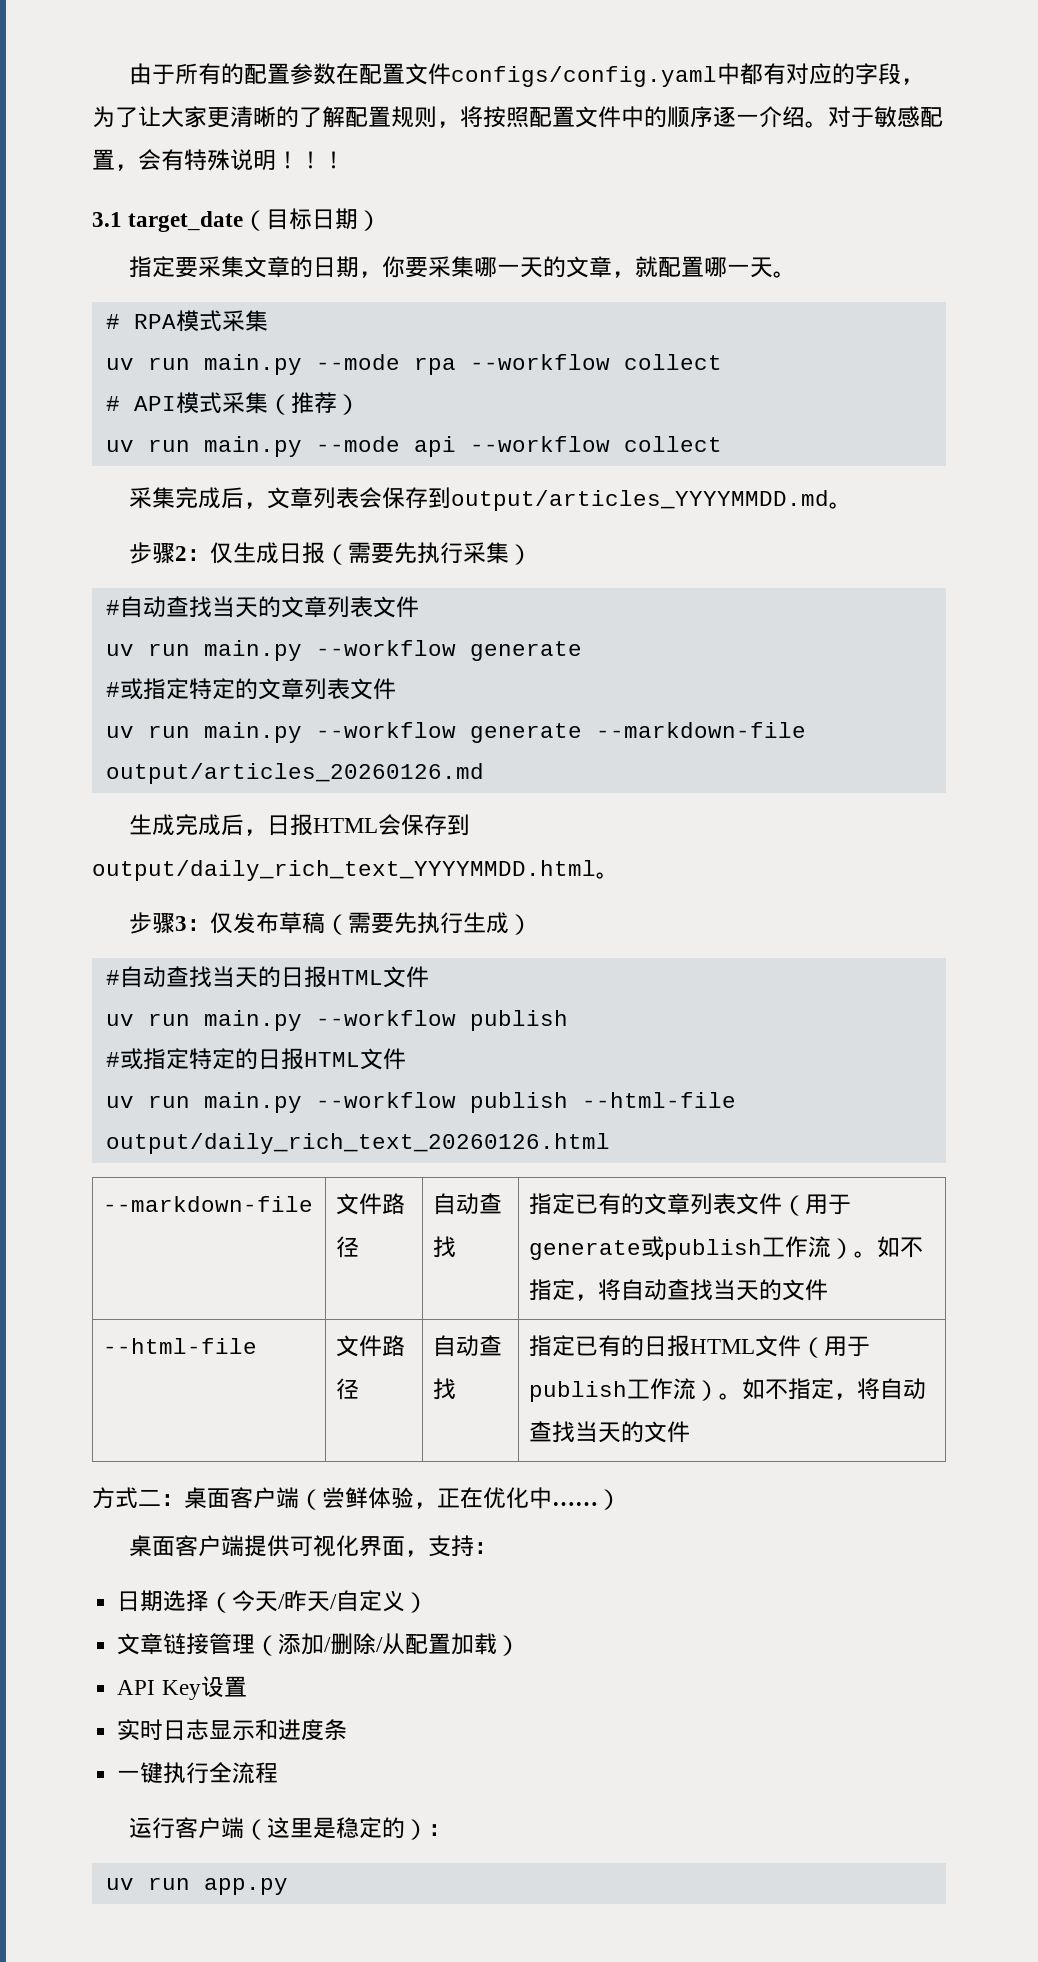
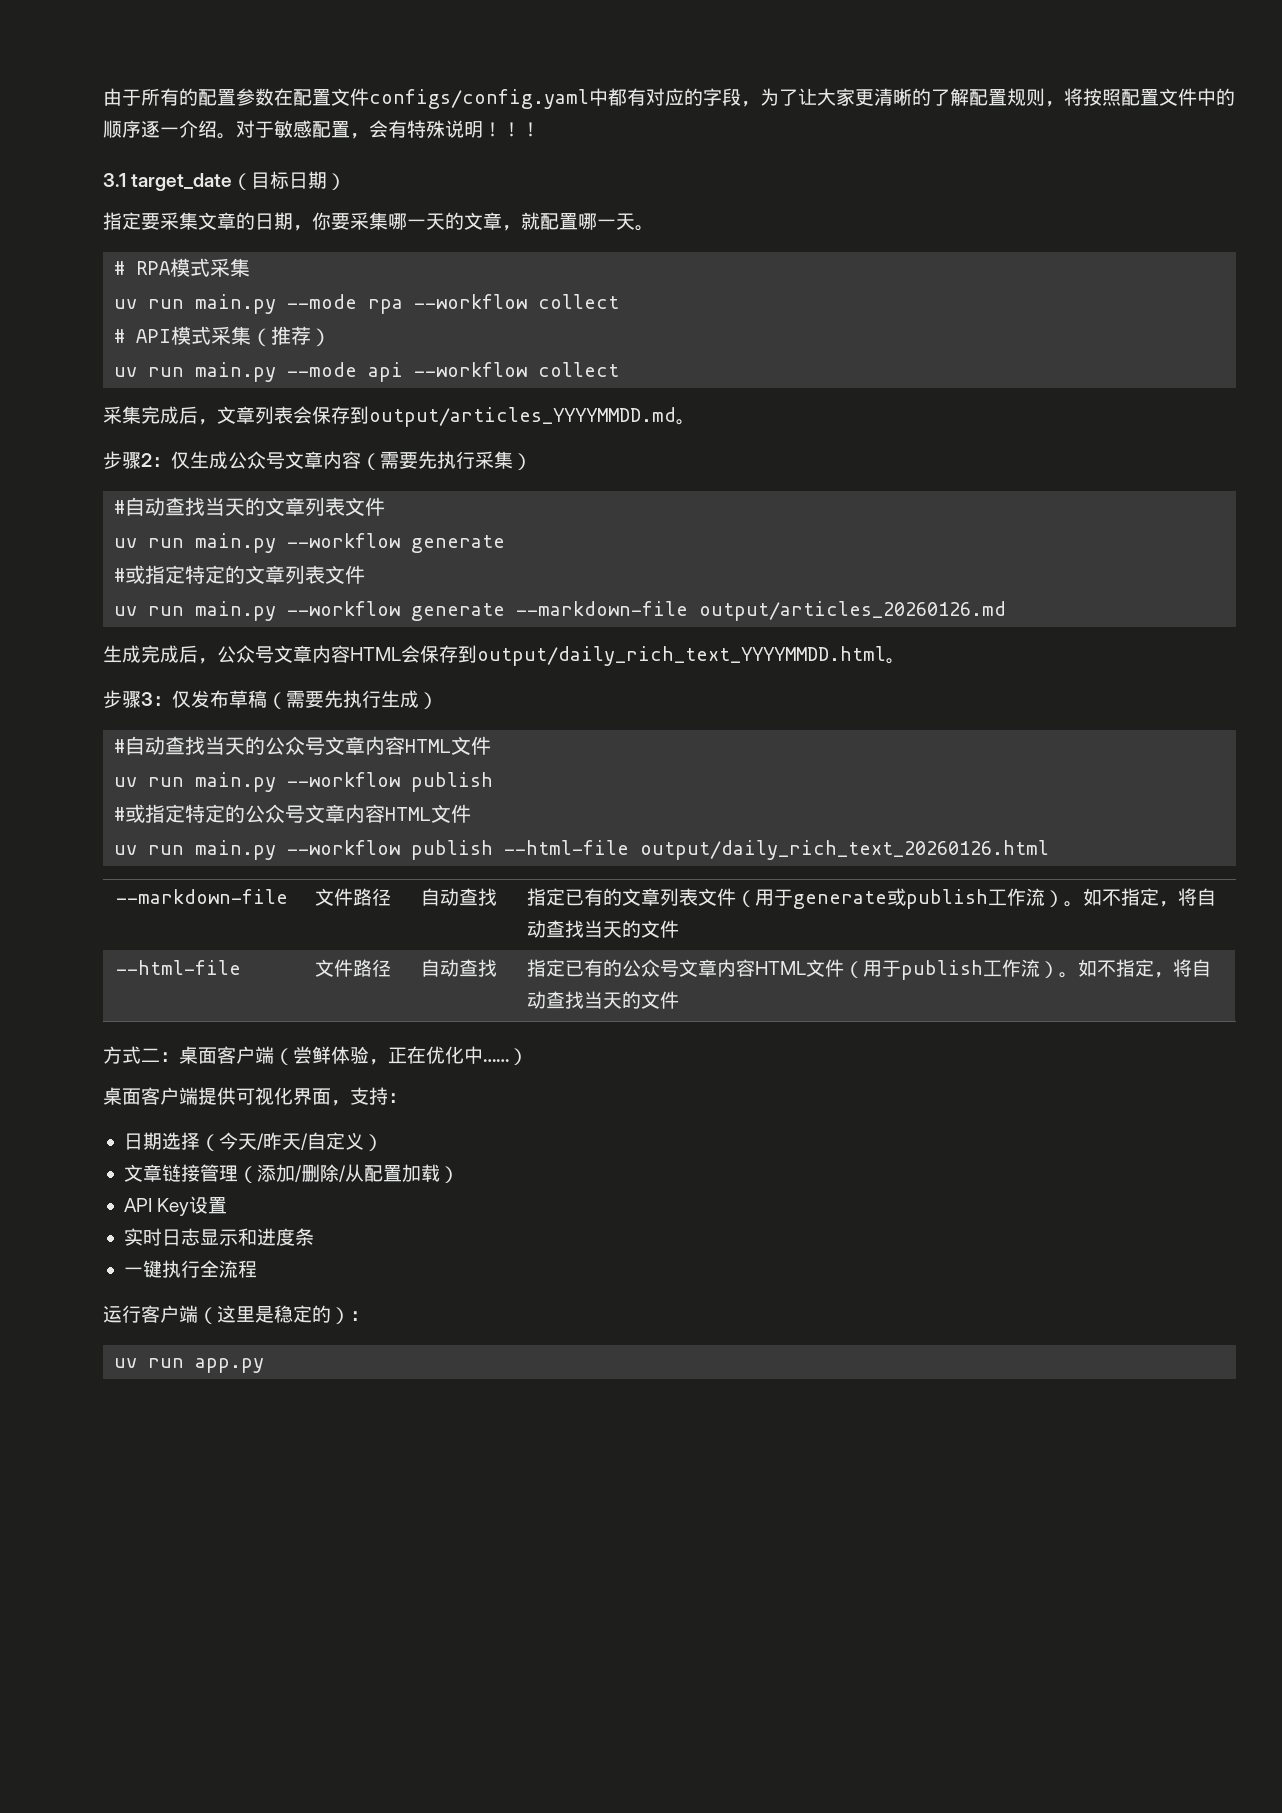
- 步骤2：仅生成日报（需要先执行采集）
+ 步骤2：仅生成公众号文章内容（需要先执行采集）
- 生成完成后，日报HTML会保存到output/daily_rich_text_YYYYMMDD.html。
+ 生成完成后，公众号文章内容HTML会保存到output/daily_rich_text_YYYYMMDD.html。
- #自动查找当天的日报HTML文件
+ #自动查找当天的公众号文章内容HTML文件
- #或指定特定的日报HTML文件
+ #或指定特定的公众号文章内容HTML文件
- --html-file | 文件路径 | 自动查找 | 指定已有的日报HTML文件（用于publish工作流）。如不指定，将自动查找当天的文件
+ --html-file | 文件路径 | 自动查找 | 指定已有的公众号文章内容HTML文件（用于publish工作流）。如不指定，将自动查找当天的文件

